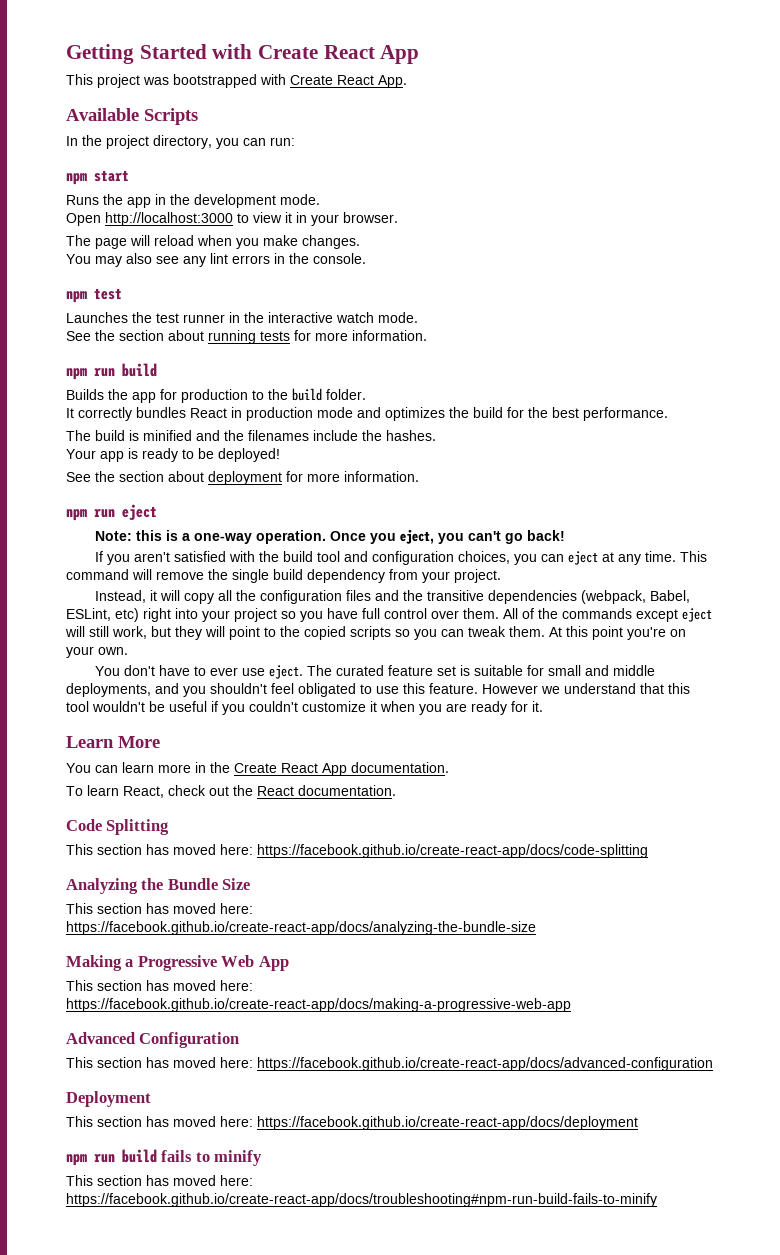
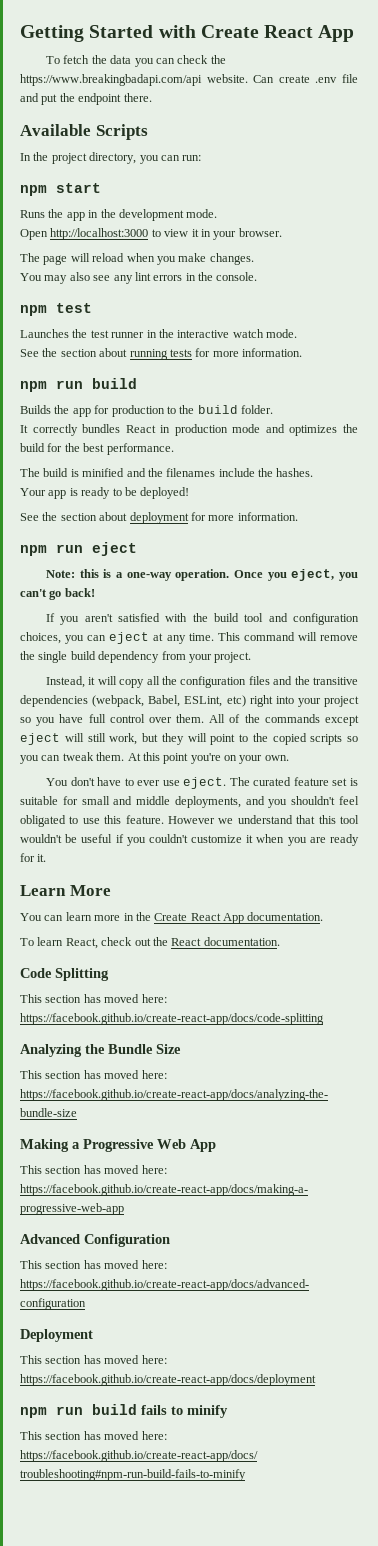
- This project was bootstrapped with Create React App.
+ To fetch the data you can check the https://www.breakingbadapi.com/api website. Can create .env file and put the endpoint there.

